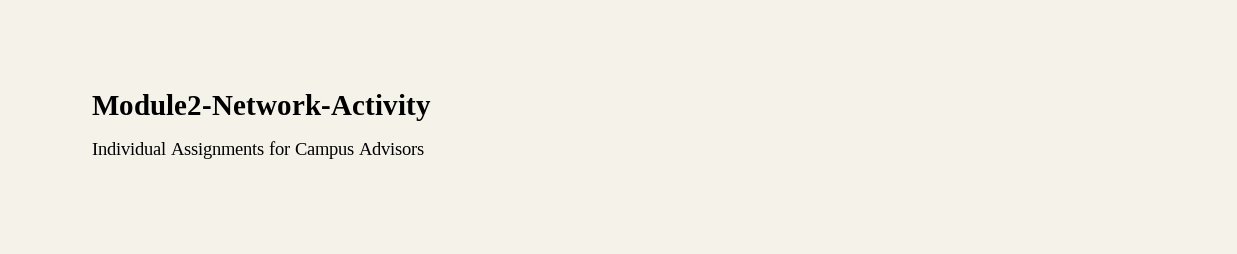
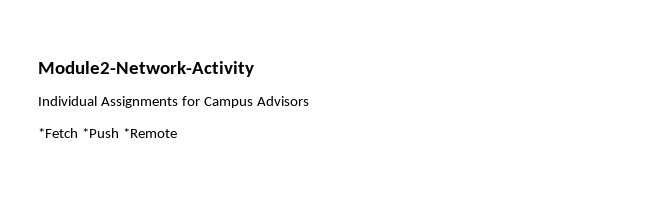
+ *Fetch *Push *Remote

